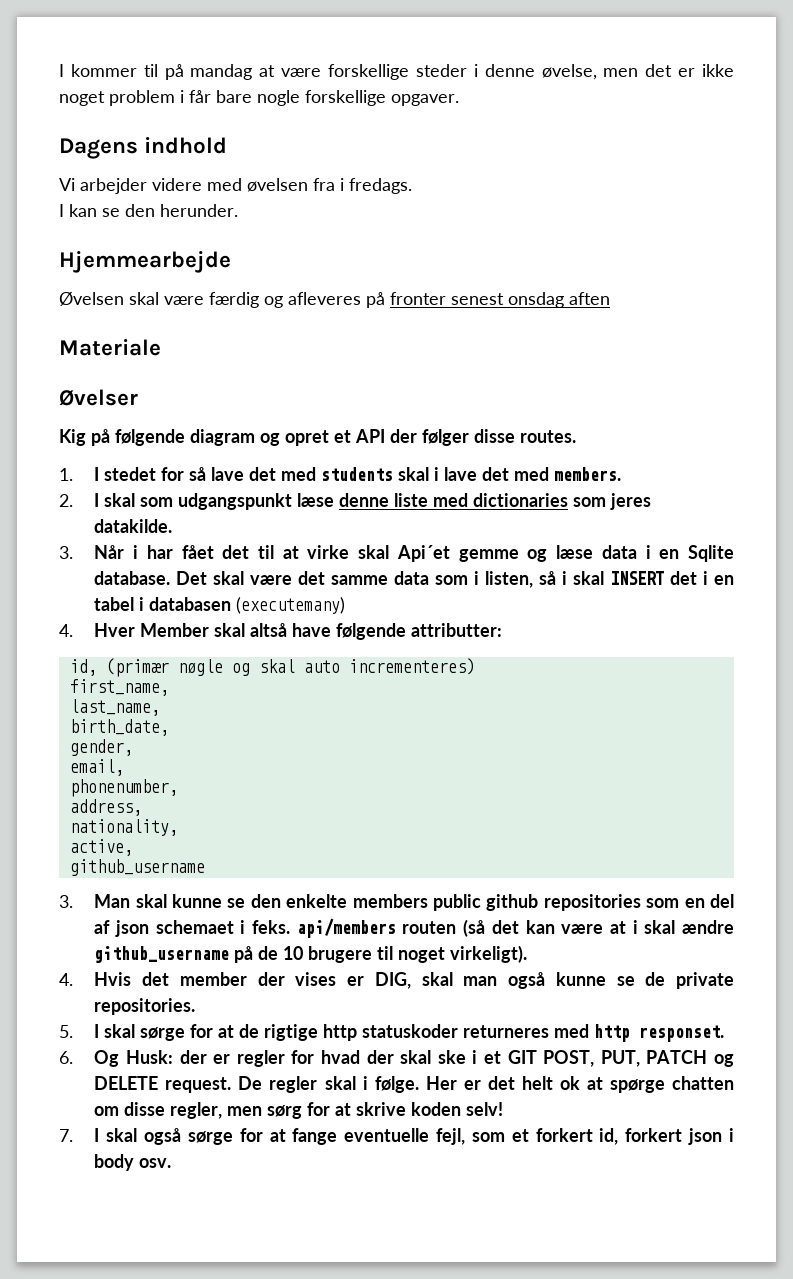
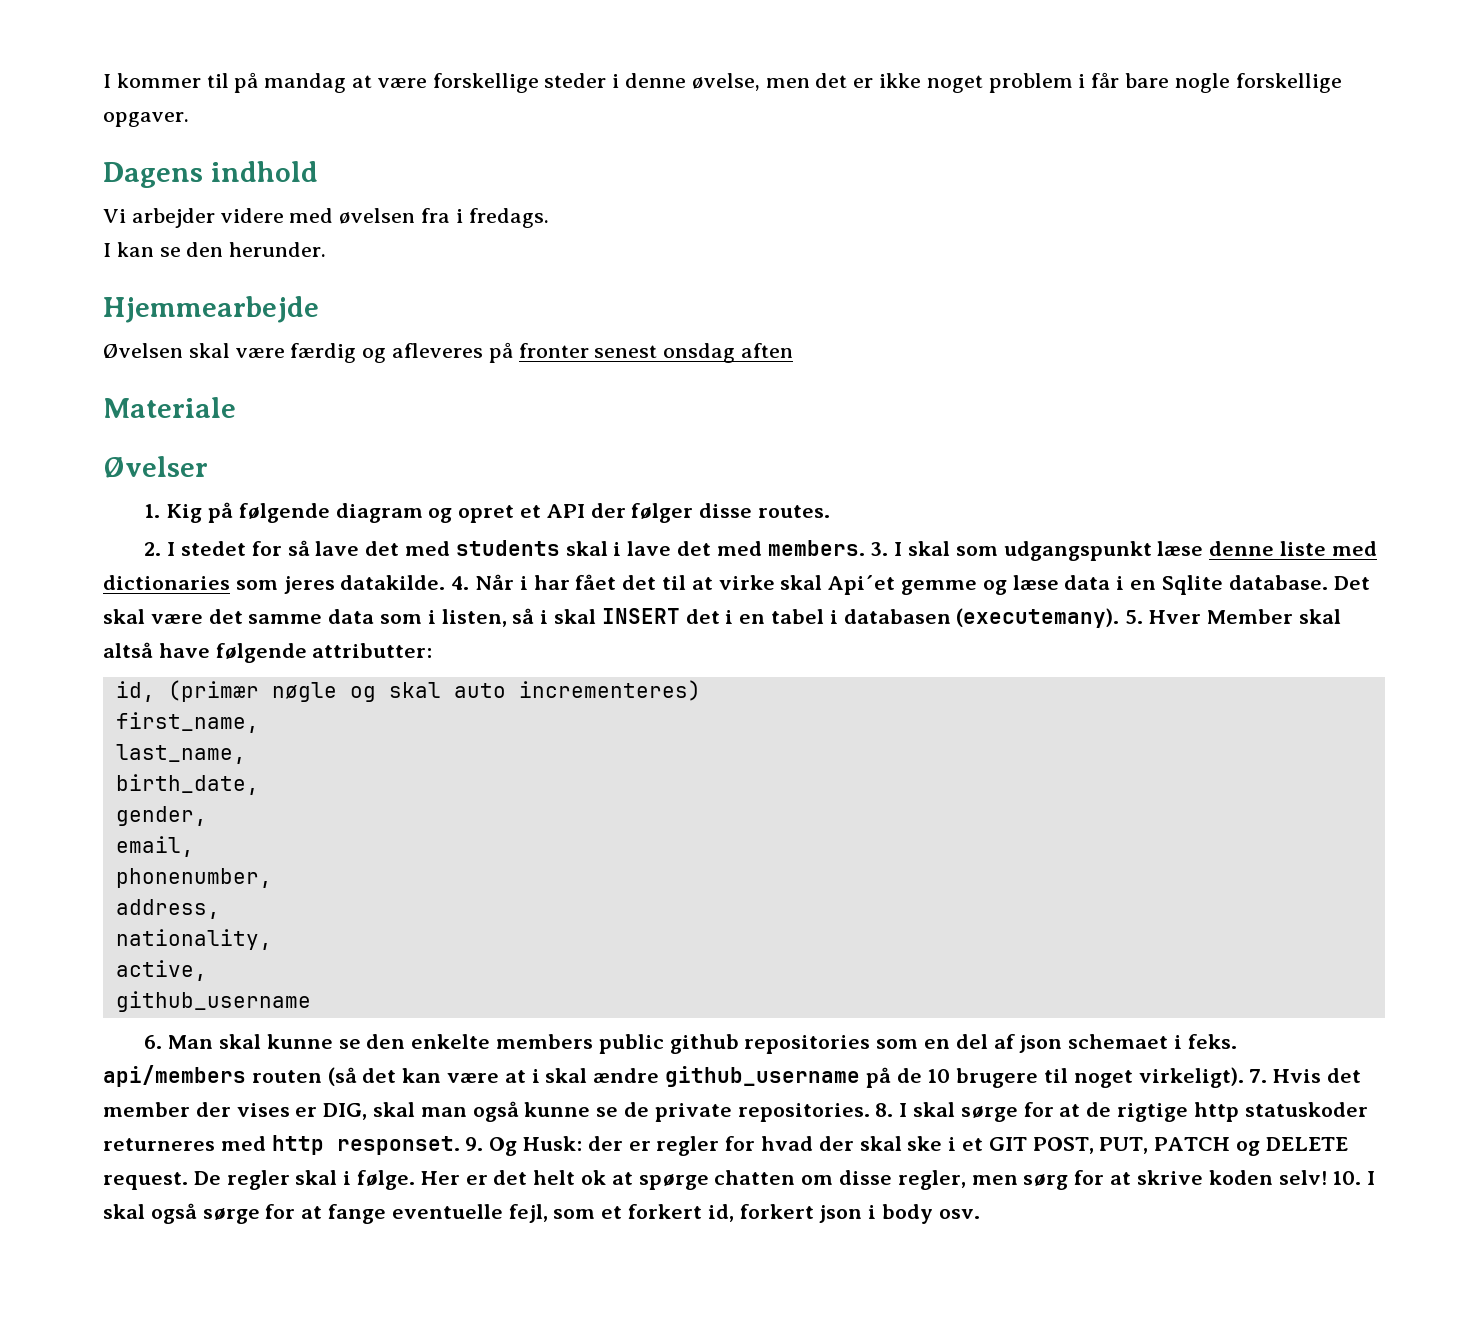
- Kig på følgende diagram og opret et API der følger disse routes.
+ 1. Kig på følgende diagram og opret et API der følger disse routes.
- 1. I stedet for så lave det med students skal i lave det med members.
- 2. I skal som udgangspunkt læse denne liste med dictionaries som jeres datakilde.
- 3. Når i har fået det til at virke skal Api´et gemme og læse data i en Sqlite database.
+ 2. I stedet for så lave det med students skal i lave det med members. 3. I skal som udgangspunkt læse denne liste med dictionaries som jeres datakilde. 4. Når i har fået det til at virke skal Api´et gemme og læse data i en Sqlite database.
- Det skal være det samme data som i listen, så i skal INSERT det i en tabel i databasen (executemany)
- 4. Hver Member skal altså have følgende attributter:
+ Det skal være det samme data som i listen, så i skal INSERT det i en tabel i databasen (executemany). 5. Hver Member skal altså have følgende attributter:
- 3. Man skal kunne se den enkelte members public github repositories som en del af json schemaet i feks. api/members routen (så det kan være at i skal ændre github_username på de 10 brugere til noget virkeligt).
- 4. Hvis det member der vises er DIG, skal man også kunne se de private repositories.
- 5. I skal sørge for at de rigtige http statuskoder returneres med http responset.
- 6. Og Husk:
+ 6. Man skal kunne se den enkelte members public github repositories som en del af json schemaet i feks. api/members routen (så det kan være at i skal ændre github_username på de 10 brugere til noget virkeligt). 7. Hvis det member der vises er DIG, skal man også kunne se de private repositories. 8. I skal sørge for at de rigtige http statuskoder returneres med http responset. 9. Og Husk:
- Her er det helt ok at spørge chatten om disse regler, men sørg for at skrive koden selv!
- 7. I skal også sørge for at fange eventuelle fejl, som et forkert id, forkert json i body osv.
+ Her er det helt ok at spørge chatten om disse regler, men sørg for at skrive koden selv! 10. I skal også sørge for at fange eventuelle fejl, som et forkert id, forkert json i body osv.

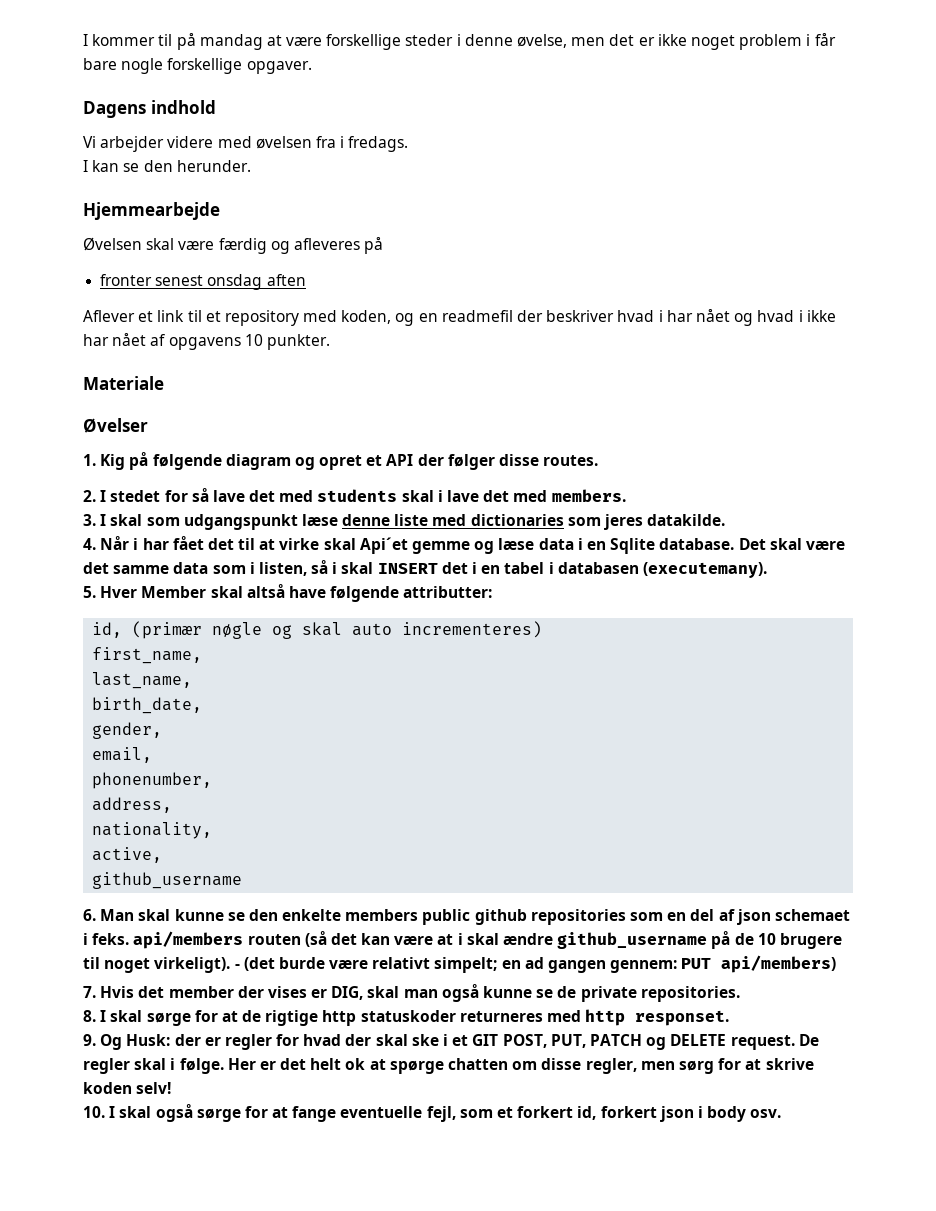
- Øvelsen skal være færdig og afleveres på fronter senest onsdag aften
+ Øvelsen skal være færdig og afleveres på
+ fronter senest onsdag aften
+ Aflever et link til et repository med koden, og en readmefil der beskriver hvad i har nået og hvad i ikke har nået af opgavens 10 punkter.
- 2. I stedet for så lave det med students skal i lave det med members. 3. I skal som udgangspunkt læse denne liste med dictionaries som jeres datakilde. 4. Når i har fået det til at virke skal Api´et gemme og læse data i en Sqlite database.
+ 2. I stedet for så lave det med students skal i lave det med members.
+ 3. I skal som udgangspunkt læse denne liste med dictionaries som jeres datakilde.
+ 4. Når i har fået det til at virke skal Api´et gemme og læse data i en Sqlite database.
- Det skal være det samme data som i listen, så i skal INSERT det i en tabel i databasen (executemany). 5. Hver Member skal altså have følgende attributter:
+ Det skal være det samme data som i listen, så i skal INSERT det i en tabel i databasen (executemany).
+ 5. Hver Member skal altså have følgende attributter:
- 6. Man skal kunne se den enkelte members public github repositories som en del af json schemaet i feks. api/members routen (så det kan være at i skal ændre github_username på de 10 brugere til noget virkeligt). 7. Hvis det member der vises er DIG, skal man også kunne se de private repositories. 8. I skal sørge for at de rigtige http statuskoder returneres med http responset. 9. Og Husk:
+ 6. Man skal kunne se den enkelte members public github repositories som en del af json schemaet i feks. api/members routen (så det kan være at i skal ændre github_username på de 10 brugere til noget virkeligt). - (det burde være relativt simpelt; en ad gangen gennem: PUT api/members)
+ 7. Hvis det member der vises er DIG, skal man også kunne se de private repositories.
+ 8. I skal sørge for at de rigtige http statuskoder returneres med http responset.
+ 9. Og Husk:
- Her er det helt ok at spørge chatten om disse regler, men sørg for at skrive koden selv! 10. I skal også sørge for at fange eventuelle fejl, som et forkert id, forkert json i body osv.
+ Her er det helt ok at spørge chatten om disse regler, men sørg for at skrive koden selv!
+ 10. I skal også sørge for at fange eventuelle fejl, som et forkert id, forkert json i body osv.

